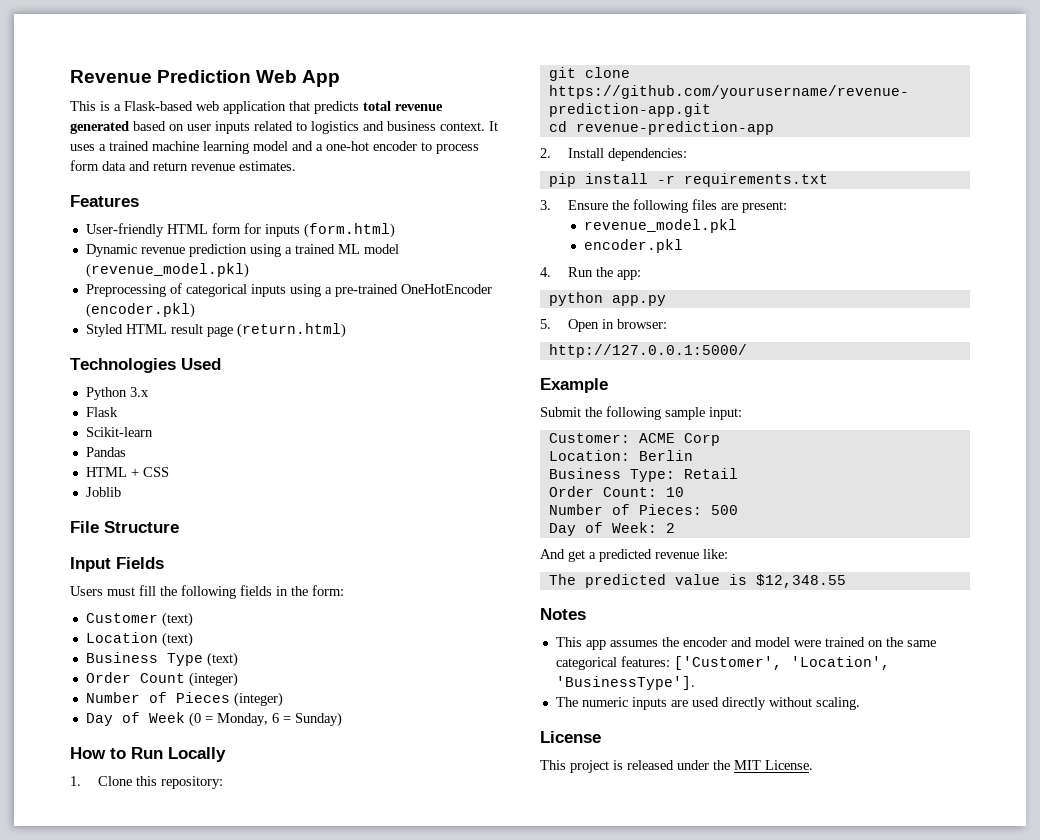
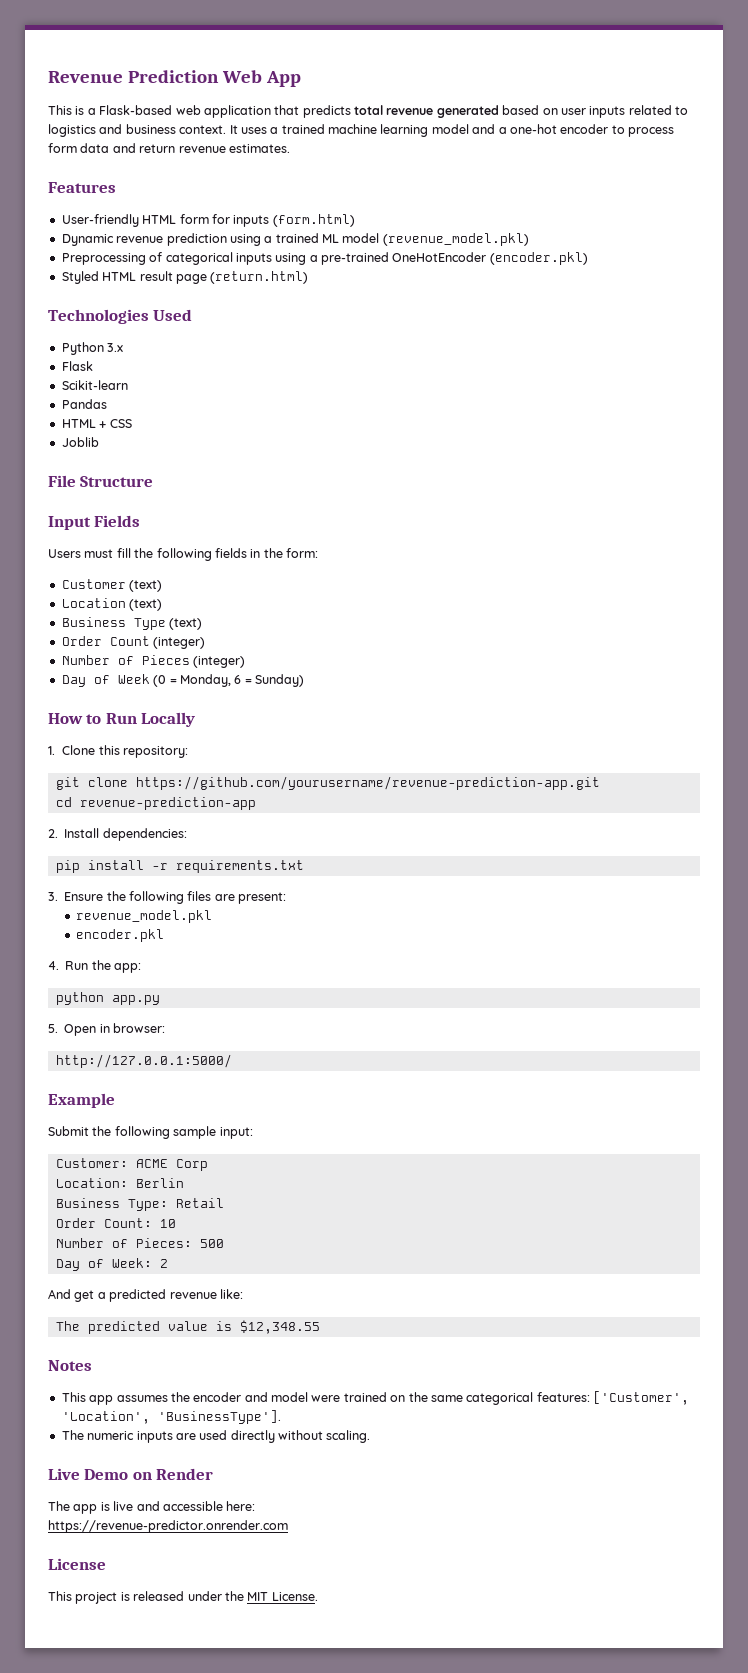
+ Live Demo on Render
+ The app is live and accessible here:
+ https://revenue-predictor.onrender.com

